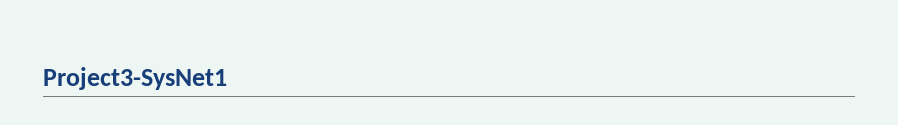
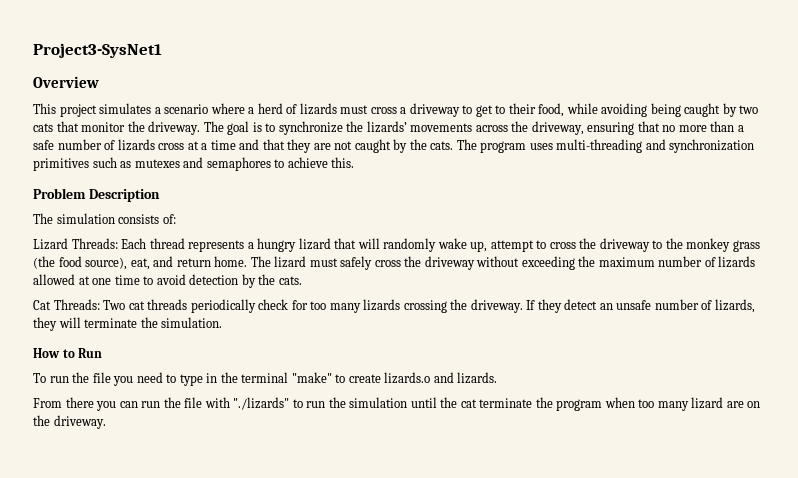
+ Overview
+ This project simulates a scenario where a herd of lizards must cross a driveway to get to their food, while avoiding being caught by two cats that monitor the driveway. The goal is to synchronize the lizards’ movements across the driveway, ensuring that no more than a safe number of lizards cross at a time and that they are not caught by the cats. The program uses multi-threading and synchronization primitives such as mutexes and semaphores to achieve this.
+ Problem Description
+ The simulation consists of:
+ Lizard Threads: Each thread represents a hungry lizard that will randomly wake up, attempt to cross the driveway to the monkey grass (the food source), eat, and return home. The lizard must safely cross the driveway without exceeding the maximum number of lizards allowed at one time to avoid detection by the cats.
+ Cat Threads: Two cat threads periodically check for too many lizards crossing the driveway. If they detect an unsafe number of lizards, they will terminate the simulation.
+ How to Run
+ To run the file you need to type in the terminal "make" to create lizards.o and lizards.
+ From there you can run the file with "./lizards" to run the simulation until the cat terminate the program when too many lizard are on the driveway.

